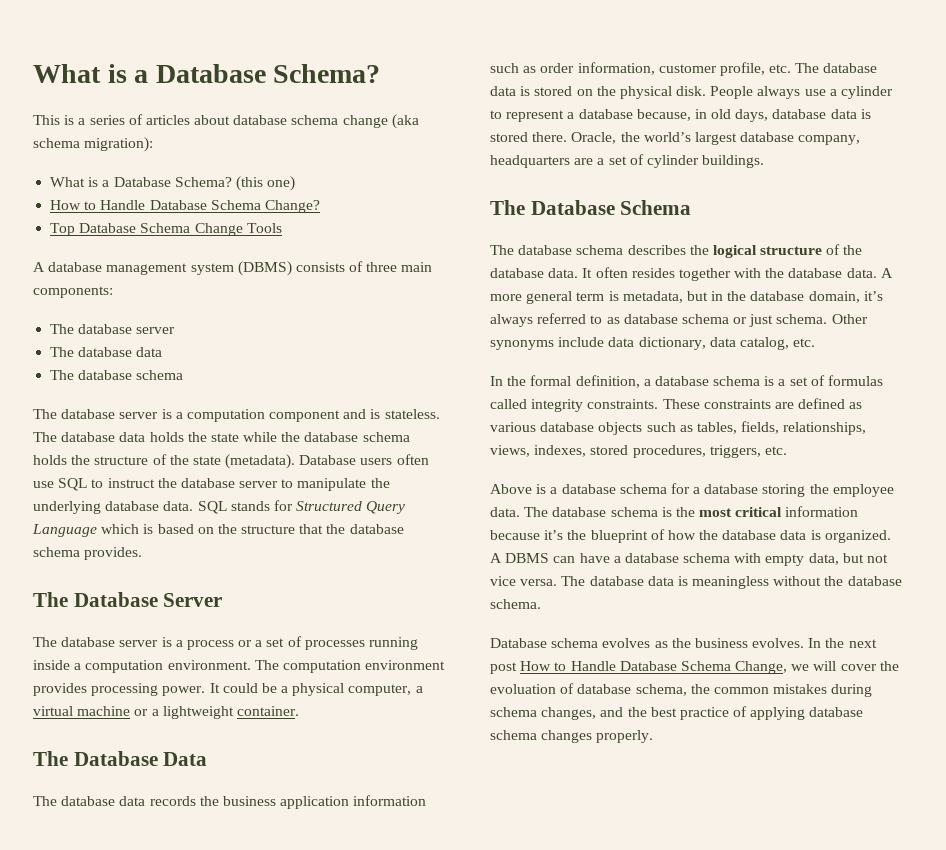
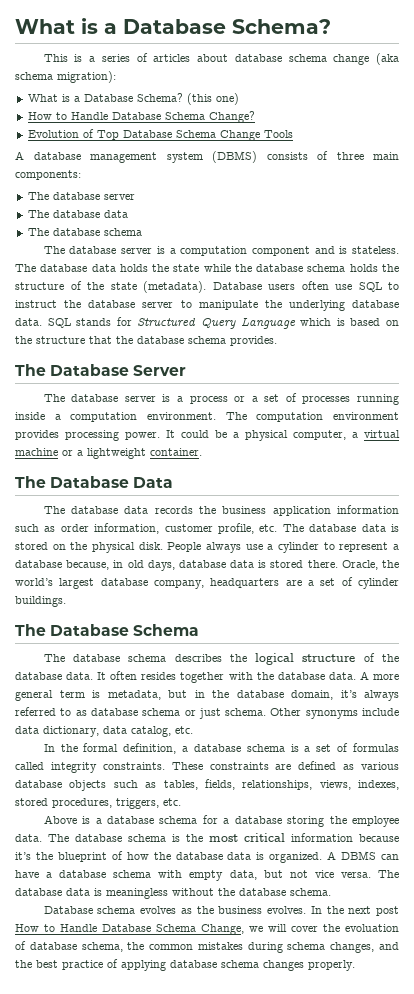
- Top Database Schema Change Tools
+ Evolution of Top Database Schema Change Tools

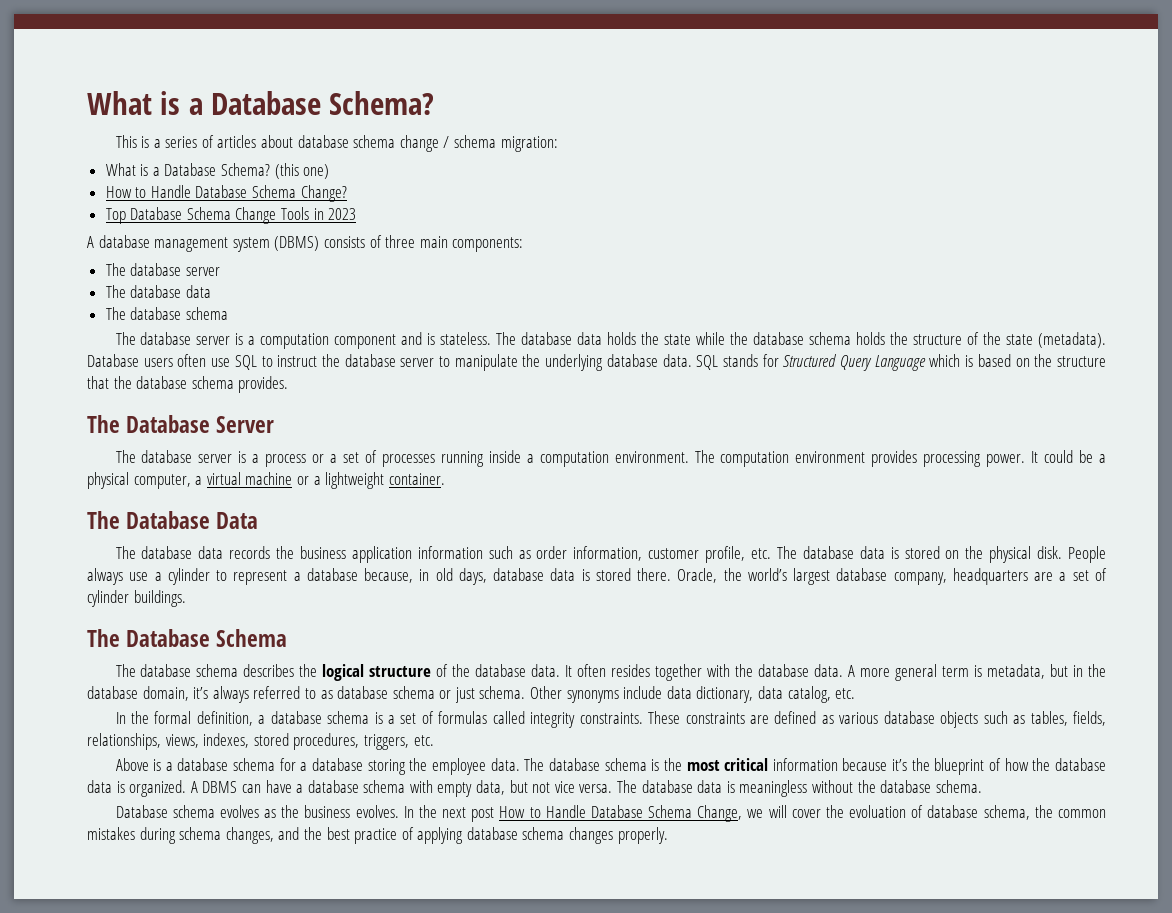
- This is a series of articles about database schema change (aka schema migration):
+ This is a series of articles about database schema change / schema migration:
- Evolution of Top Database Schema Change Tools
+ Top Database Schema Change Tools in 2023

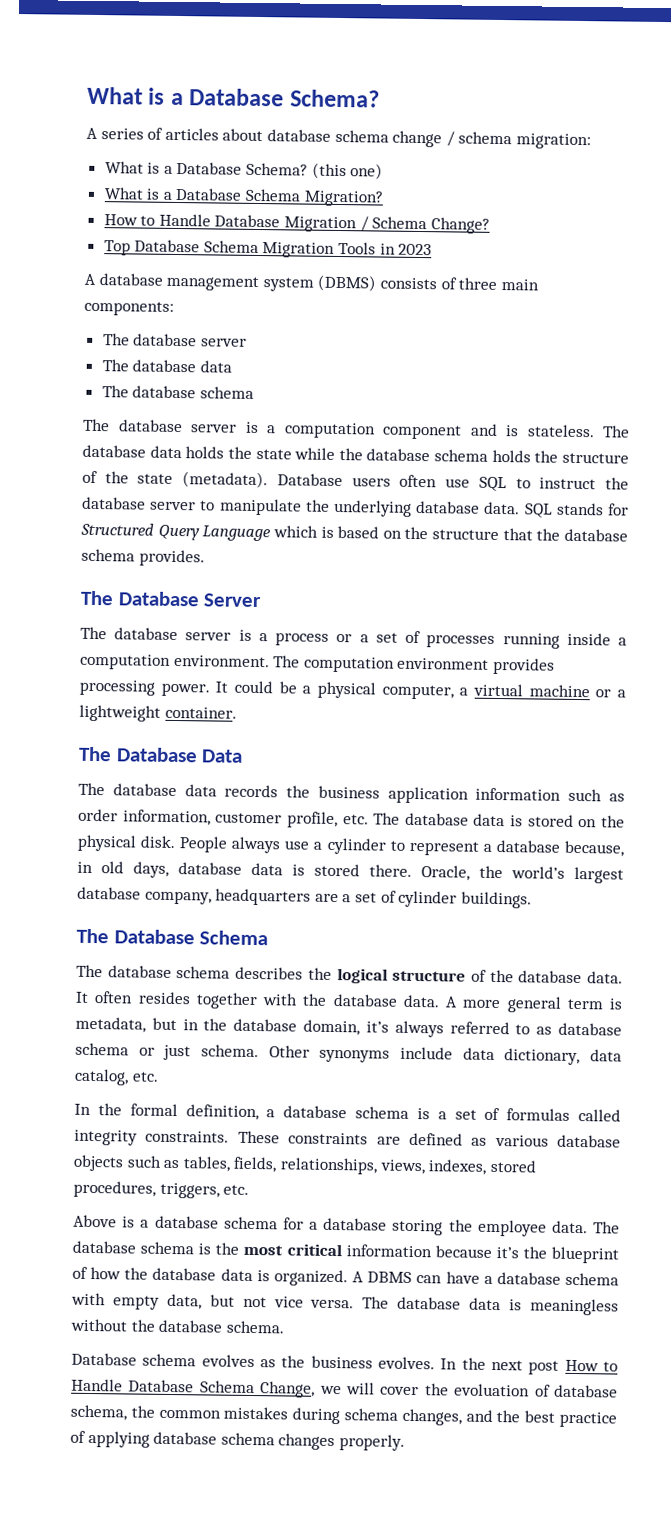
- This is a series of articles about database schema change / schema migration:
+ A series of articles about database schema change / schema migration:
- How to Handle Database Schema Change?
+ What is a Database Schema Migration?
+ How to Handle Database Migration / Schema Change?
- Top Database Schema Change Tools in 2023
+ Top Database Schema Migration Tools in 2023

